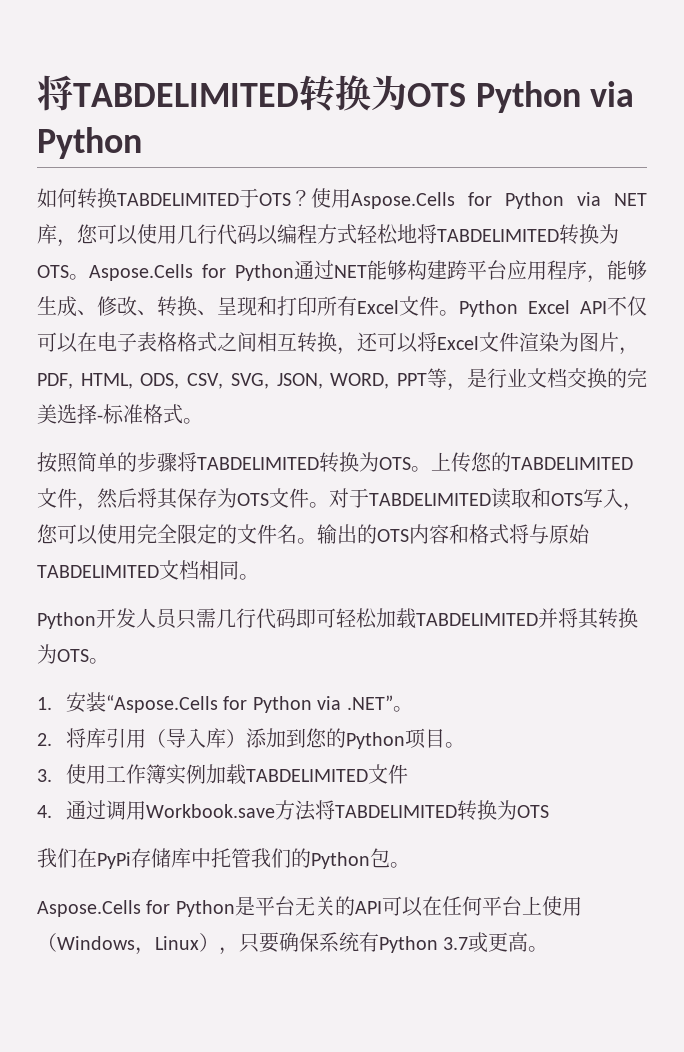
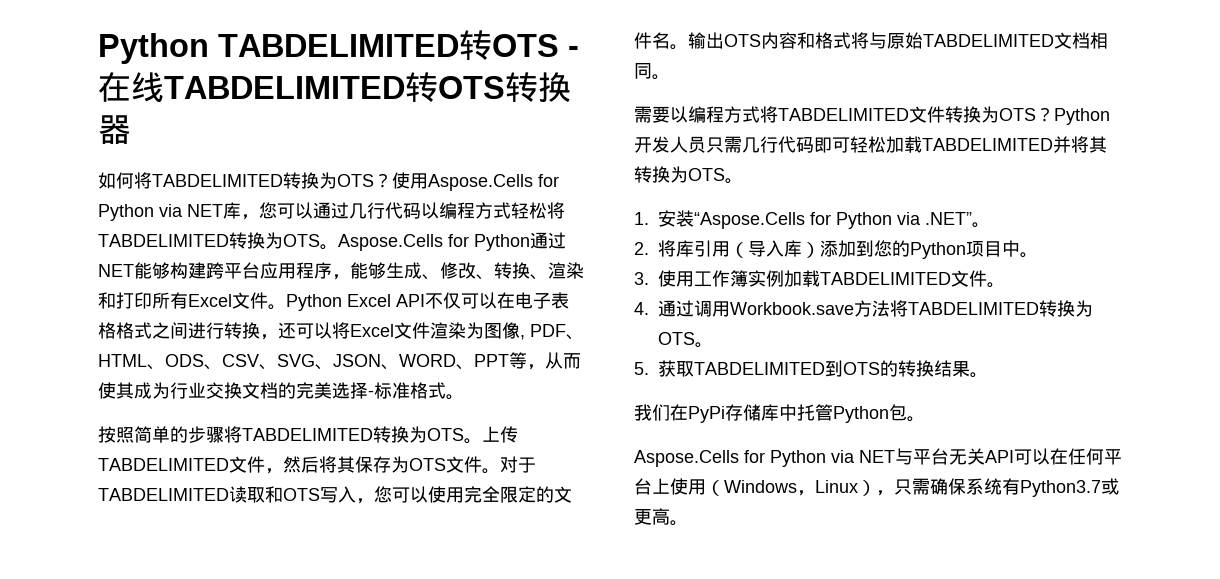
- 将TABDELIMITED转换为OTS Python via Python
- 如何转换TABDELIMITED于OTS？
+ Python TABDELIMITED转OTS -在线TABDELIMITED转OTS转换器
+ 如何将TABDELIMITED转换为OTS？
- 使用Aspose.Cells for Python via NET库，您可以使用几行代码以编程方式轻松地将TABDELIMITED转换为OTS。
+ 使用Aspose.Cells for Python via NET库，您可以通过几行代码以编程方式轻松将TABDELIMITED转换为OTS。
- Aspose.Cells for Python通过NET能够构建跨平台应用程序，能够生成、修改、转换、呈现和打印所有Excel文件。
+ Aspose.Cells for Python通过NET能够构建跨平台应用程序，能够生成、修改、转换、渲染和打印所有Excel文件。
- Python Excel API不仅可以在电子表格格式之间相互转换，还可以将Excel文件渲染为图片，PDF, HTML, ODS, CSV, SVG, JSON, WORD, PPT等，是行业文档交换的完美选择-标准格式。
+ Python Excel API不仅可以在电子表格格式之间进行转换，还可以将Excel文件渲染为图像, PDF、HTML、ODS、CSV、SVG、JSON、WORD、PPT等，从而使其成为行业交换文档的完美选择-标准格式。
- 上传您的TABDELIMITED文件，然后将其保存为OTS文件。
+ 上传TABDELIMITED文件，然后将其保存为OTS文件。
- 输出的OTS内容和格式将与原始TABDELIMITED文档相同。
+ 输出OTS内容和格式将与原始TABDELIMITED文档相同。
+ 需要以编程方式将TABDELIMITED文件转换为OTS？
- 2.将库引用（导入库）添加到您的Python项目。
+ 2.将库引用（导入库）添加到您的Python项目中。
- 3.使用工作簿实例加载TABDELIMITED文件
+ 3.使用工作簿实例加载TABDELIMITED文件。
- 4.通过调用Workbook.save方法将TABDELIMITED转换为OTS
+ 4.通过调用Workbook.save方法将TABDELIMITED转换为OTS。
+ 5.获取TABDELIMITED到OTS的转换结果。
- 我们在PyPi存储库中托管我们的Python包。
+ 我们在PyPi存储库中托管Python包。
- Aspose.Cells for Python是平台无关的API可以在任何平台上使用（Windows，Linux），只要确保系统有Python 3.7或更高。
+ Aspose.Cells for Python via NET与平台无关API可以在任何平台上使用（Windows，Linux），只需确保系统有Python3.7或更高。

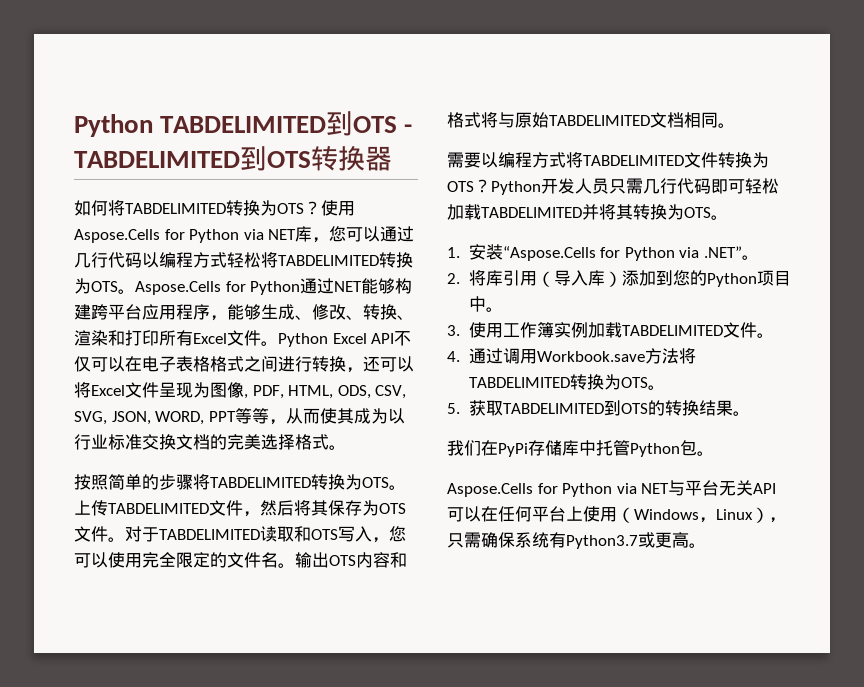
- Python TABDELIMITED转OTS -在线TABDELIMITED转OTS转换器
+ Python TABDELIMITED到OTS - TABDELIMITED到OTS转换器
- Python Excel API不仅可以在电子表格格式之间进行转换，还可以将Excel文件渲染为图像, PDF、HTML、ODS、CSV、SVG、JSON、WORD、PPT等，从而使其成为行业交换文档的完美选择-标准格式。
+ Python Excel API不仅可以在电子表格格式之间进行转换，还可以将Excel文件呈现为图像, PDF, HTML, ODS, CSV, SVG, JSON, WORD, PPT等等，从而使其成为以行业标准交换文档的完美选择格式。

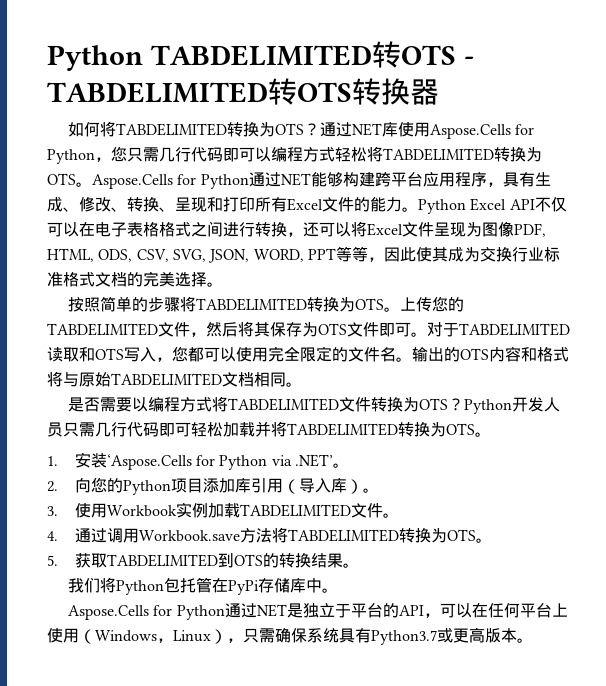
- Python TABDELIMITED到OTS - TABDELIMITED到OTS转换器
+ Python TABDELIMITED转OTS - TABDELIMITED转OTS转换器
- 使用Aspose.Cells for Python via NET库，您可以通过几行代码以编程方式轻松将TABDELIMITED转换为OTS。
+ 通过NET库使用Aspose.Cells for Python，您只需几行代码即可以编程方式轻松将TABDELIMITED转换为OTS。
- Aspose.Cells for Python通过NET能够构建跨平台应用程序，能够生成、修改、转换、渲染和打印所有Excel文件。
+ Aspose.Cells for Python通过NET能够构建跨平台应用程序，具有生成、修改、转换、呈现和打印所有Excel文件的能力。
- Python Excel API不仅可以在电子表格格式之间进行转换，还可以将Excel文件呈现为图像, PDF, HTML, ODS, CSV, SVG, JSON, WORD, PPT等等，从而使其成为以行业标准交换文档的完美选择格式。
+ Python Excel API不仅可以在电子表格格式之间进行转换，还可以将Excel文件呈现为图像PDF, HTML, ODS, CSV, SVG, JSON, WORD, PPT等等，因此使其成为交换行业标准格式文档的完美选择。
- 上传TABDELIMITED文件，然后将其保存为OTS文件。
+ 上传您的TABDELIMITED文件，然后将其保存为OTS文件即可。
- 对于TABDELIMITED读取和OTS写入，您可以使用完全限定的文件名。
+ 对于TABDELIMITED读取和OTS写入，您都可以使用完全限定的文件名。
- 输出OTS内容和格式将与原始TABDELIMITED文档相同。
+ 输出的OTS内容和格式将与原始TABDELIMITED文档相同。
- 需要以编程方式将TABDELIMITED文件转换为OTS？
+ 是否需要以编程方式将TABDELIMITED文件转换为OTS？
- Python开发人员只需几行代码即可轻松加载TABDELIMITED并将其转换为OTS。
+ Python开发人员只需几行代码即可轻松加载并将TABDELIMITED转换为OTS。
- 1.安装“Aspose.Cells for Python via .NET”。
+ 1.安装‘Aspose.Cells for Python via .NET’。
- 2.将库引用（导入库）添加到您的Python项目中。
+ 2.向您的Python项目添加库引用（导入库）。
- 3.使用工作簿实例加载TABDELIMITED文件。
+ 3.使用Workbook实例加载TABDELIMITED文件。
- 我们在PyPi存储库中托管Python包。
+ 我们将Python包托管在PyPi存储库中。
- Aspose.Cells for Python via NET与平台无关API可以在任何平台上使用（Windows，Linux），只需确保系统有Python3.7或更高。
+ Aspose.Cells for Python通过NET是独立于平台的API，可以在任何平台上使用（Windows，Linux），只需确保系统具有Python3.7或更高版本。

